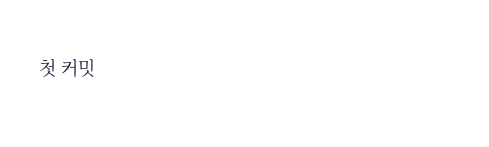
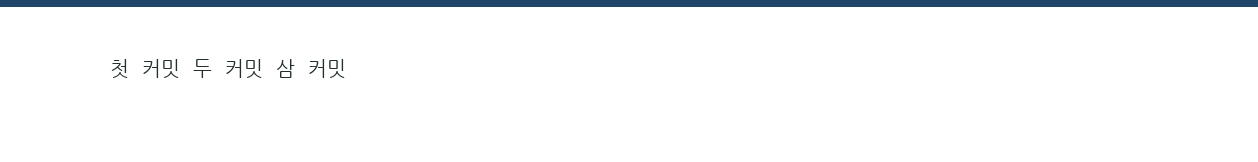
- 첫 커밋
+ 첫 커밋 두 커밋 삼 커밋

